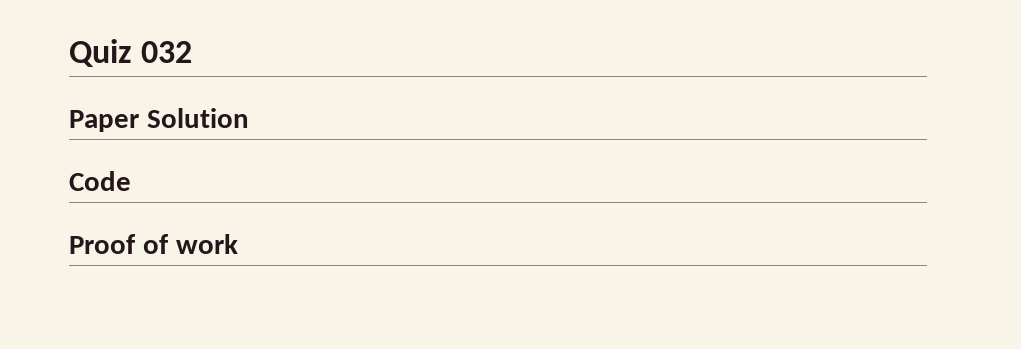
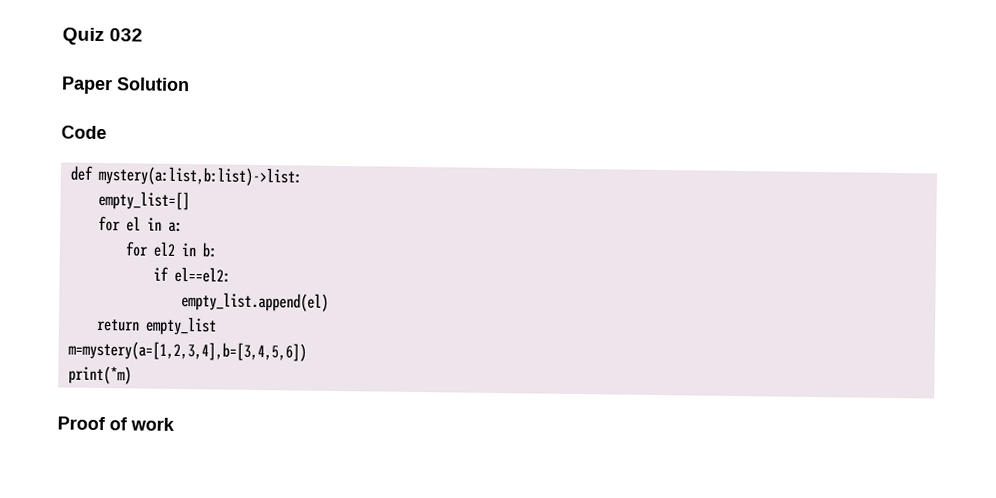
+ def mystery(a:list,b:list)->list:
+ empty_list=[]
+ for el in a:
+ for el2 in b:
+ if el==el2:
+ empty_list.append(el)
+ return empty_list
+ m=mystery(a=[1,2,3,4],b=[3,4,5,6])
+ print(*m)

